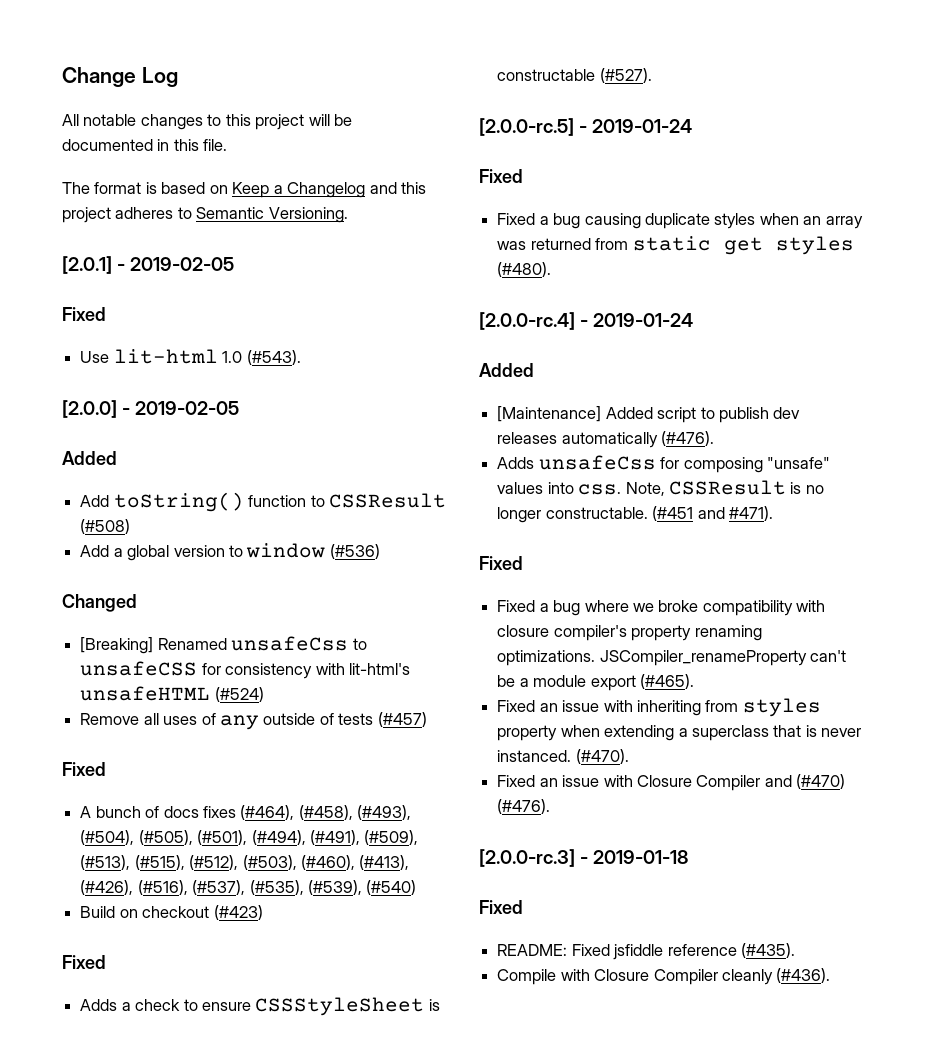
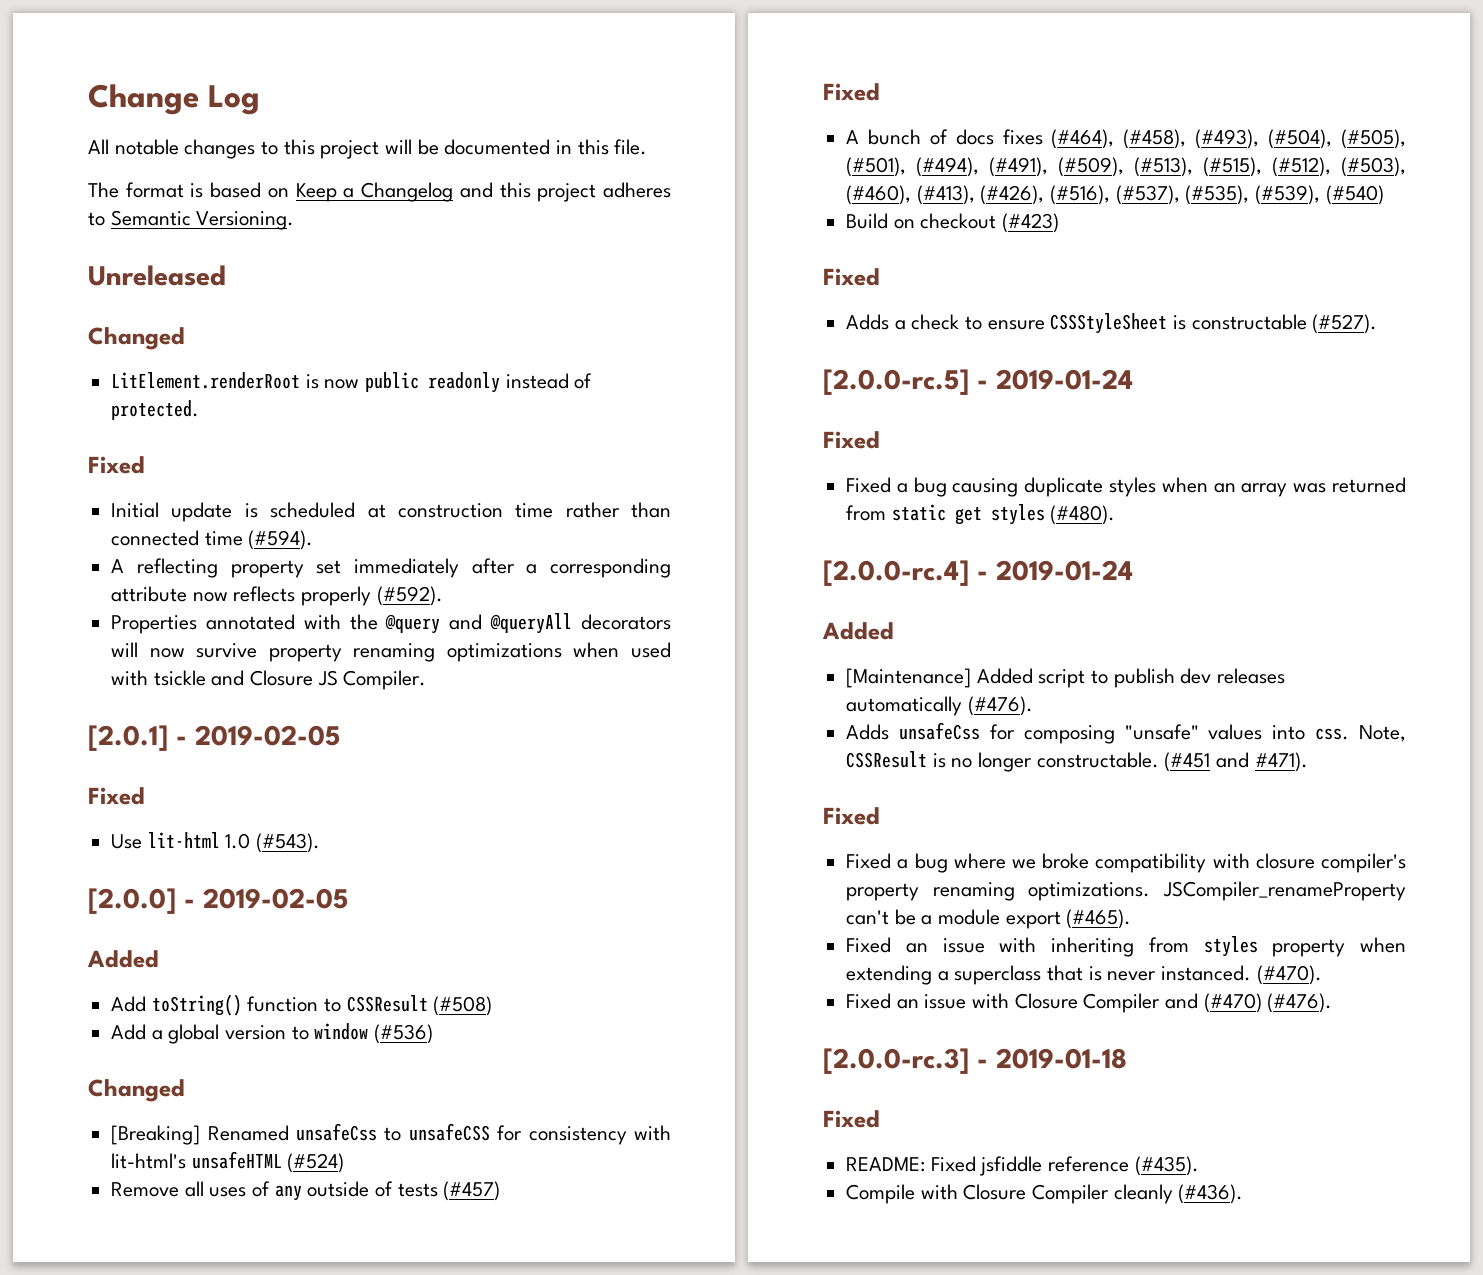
+ Unreleased
+ Changed
+ LitElement.renderRoot is now public readonly instead of protected.
+ Fixed
+ Initial update is scheduled at construction time rather than connected time (#594).
+ A reflecting property set immediately after a corresponding attribute now reflects properly (#592).
+ Properties annotated with the @query and @queryAll decorators will now survive property renaming optimizations when used with tsickle and Closure JS Compiler.

